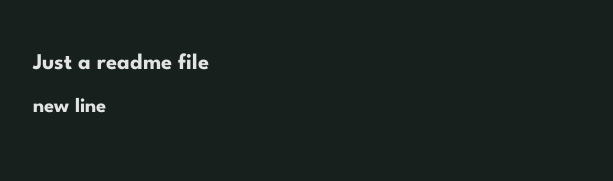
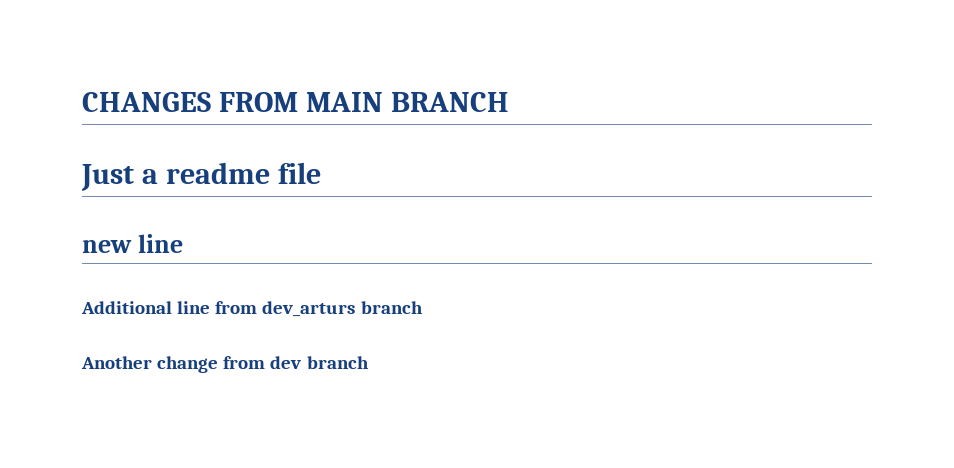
+ CHANGES FROM MAIN BRANCH
+ Additional line from dev_arturs branch
+ Another change from dev branch

